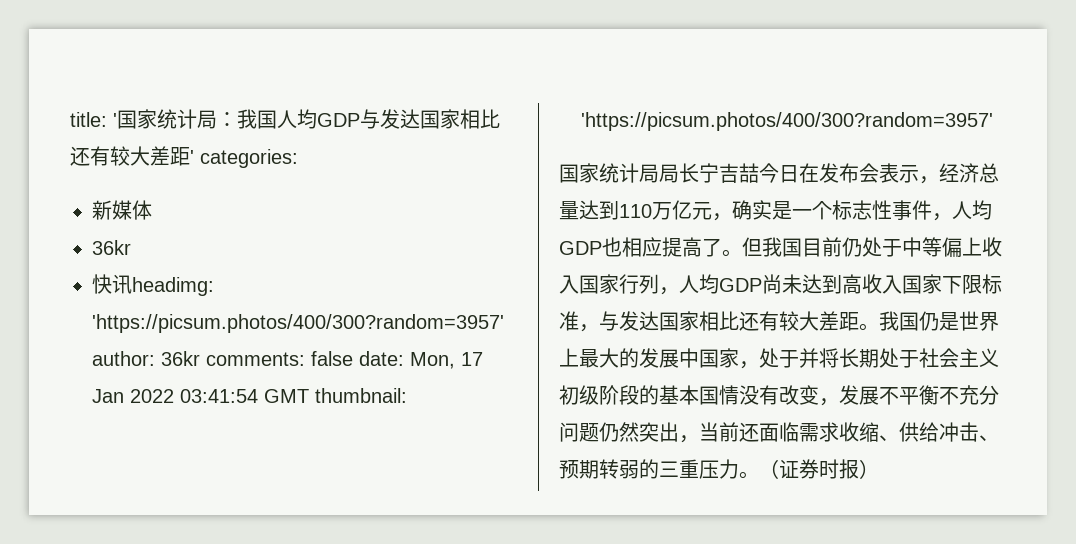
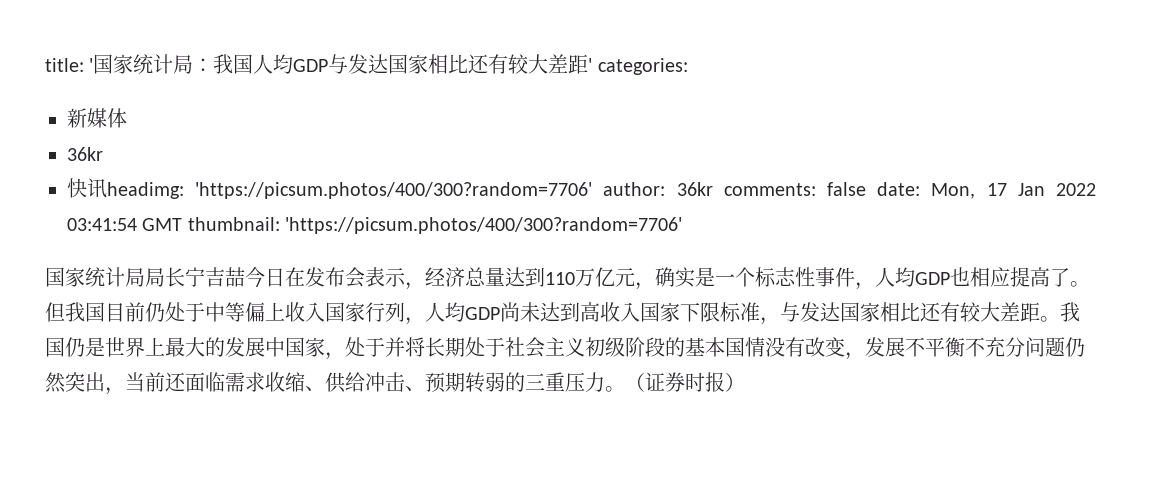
- 快讯headimg: 'https://picsum.photos/400/300?random=3957' author: 36kr comments: false date: Mon, 17 Jan 2022 03:41:54 GMT thumbnail: 'https://picsum.photos/400/300?random=3957'
+ 快讯headimg: 'https://picsum.photos/400/300?random=7706' author: 36kr comments: false date: Mon, 17 Jan 2022 03:41:54 GMT thumbnail: 'https://picsum.photos/400/300?random=7706'

